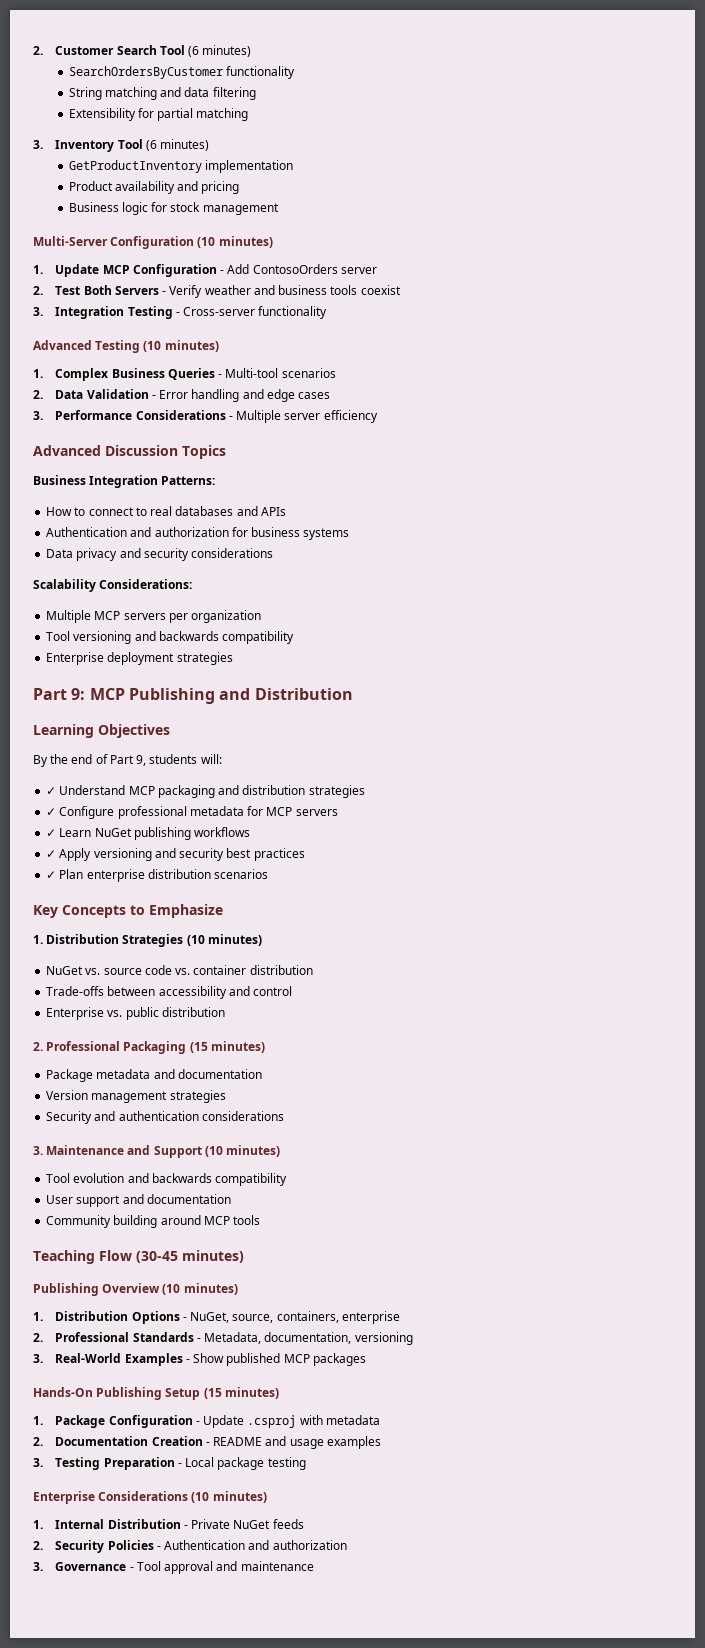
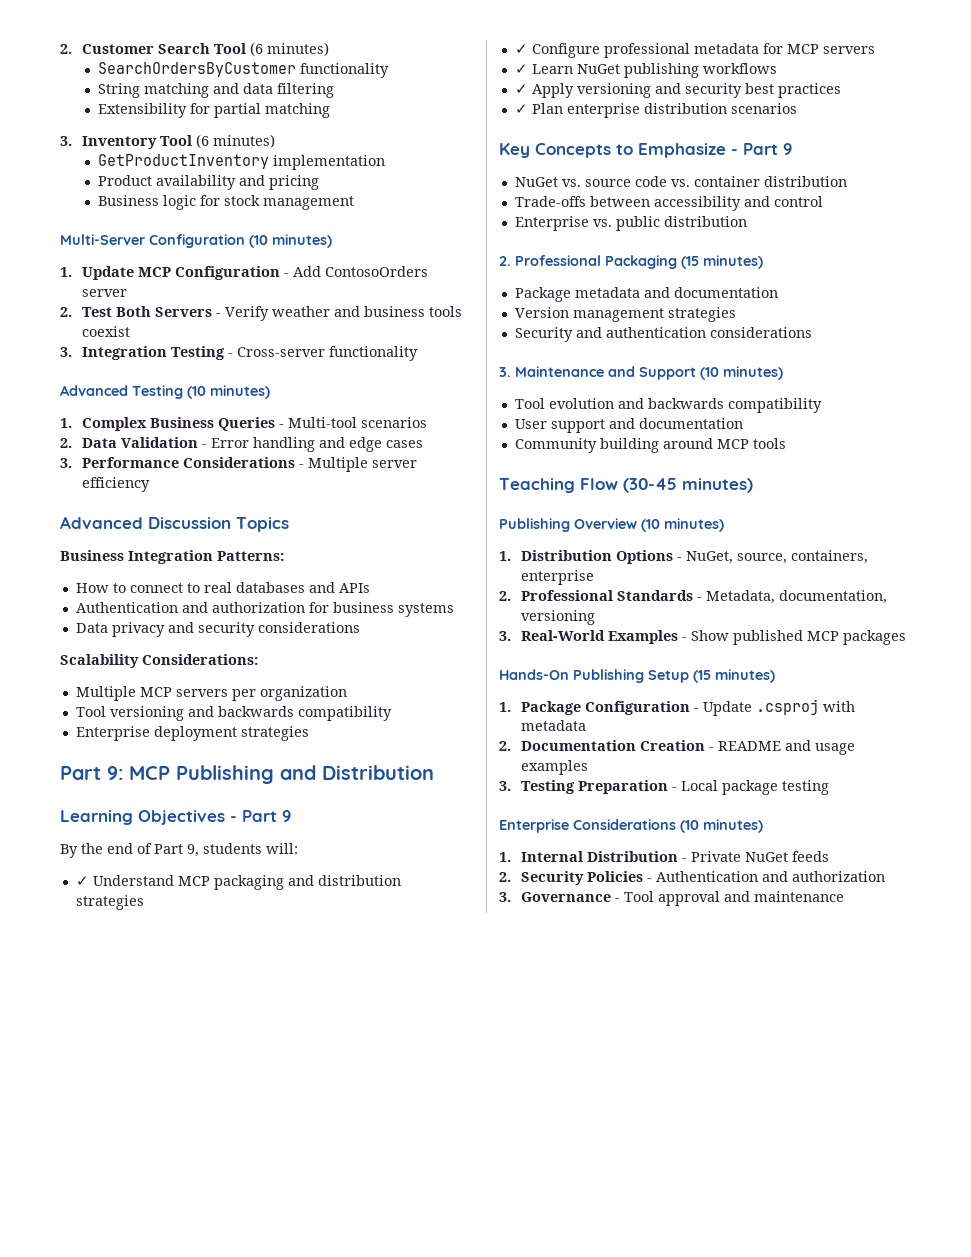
- Learning Objectives
+ Learning Objectives - Part 9
- Key Concepts to Emphasize
- 1. Distribution Strategies (10 minutes)
+ Key Concepts to Emphasize - Part 9

